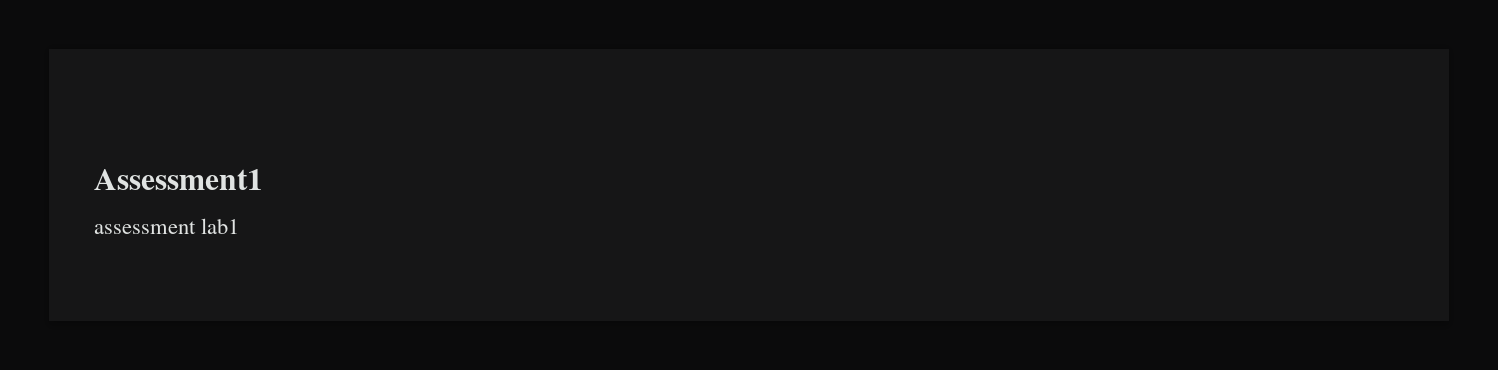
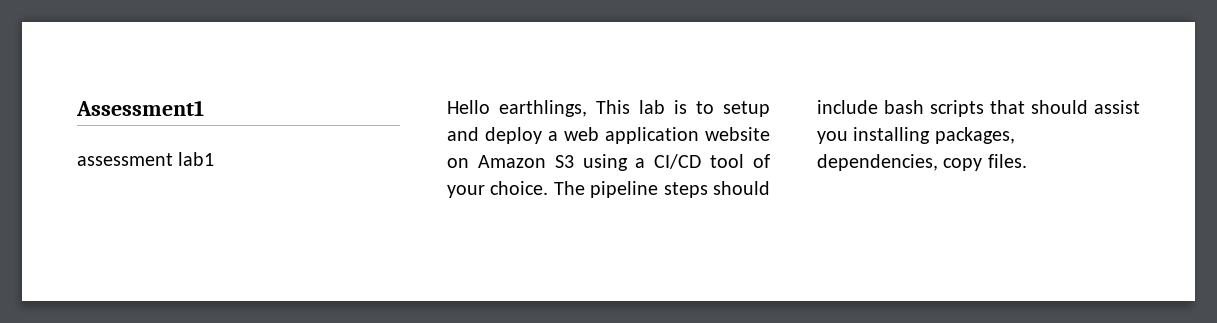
+ Hello earthlings, This lab is to setup and deploy a web application website on Amazon S3 using a CI/CD tool of your choice. The pipeline steps should include bash scripts that should assist you installing packages, dependencies, copy files.

